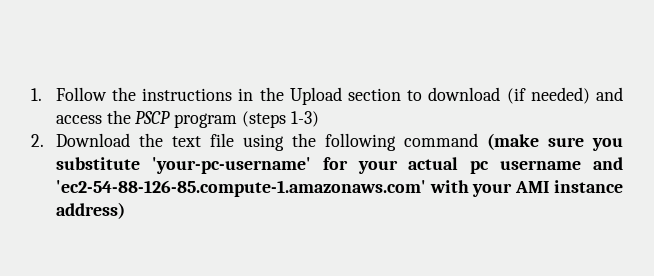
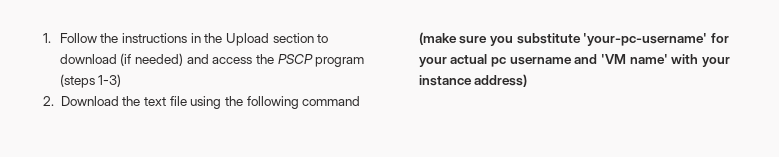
- 2. Download the text file using the following command (make sure you substitute 'your-pc-username' for your actual pc username and 'ec2-54-88-126-85.compute-1.amazonaws.com' with your AMI instance address)
+ 2. Download the text file using the following command (make sure you substitute 'your-pc-username' for your actual pc username and 'VM name' with your instance address)

